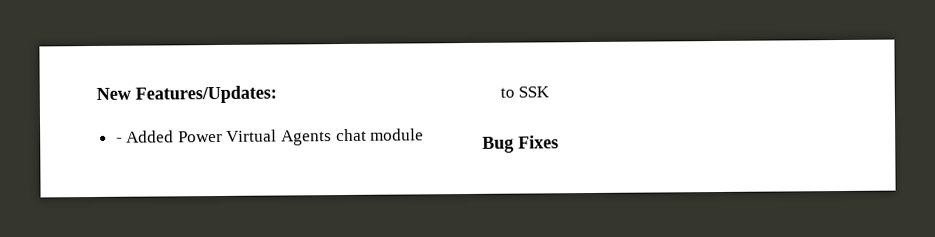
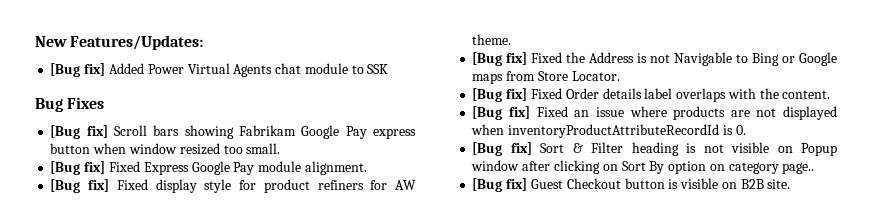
- - Added Power Virtual Agents chat module to SSK
+ [Bug fix] Added Power Virtual Agents chat module to SSK
+ [Bug fix] Scroll bars showing Fabrikam Google Pay express button when window resized too small.
+ [Bug fix] Fixed Express Google Pay module alignment.
+ [Bug fix] Fixed display style for product refiners for AW theme.
+ [Bug fix] Fixed the Address is not Navigable to Bing or Google maps from Store Locator.
+ [Bug fix] Fixed Order details label overlaps with the content.
+ [Bug fix] Fixed an issue where products are not displayed when inventoryProductAttributeRecordId is 0.
+ [Bug fix] Sort & Filter heading is not visible on Popup window after clicking on Sort By option on category page..
+ [Bug fix] Guest Checkout button is visible on B2B site.

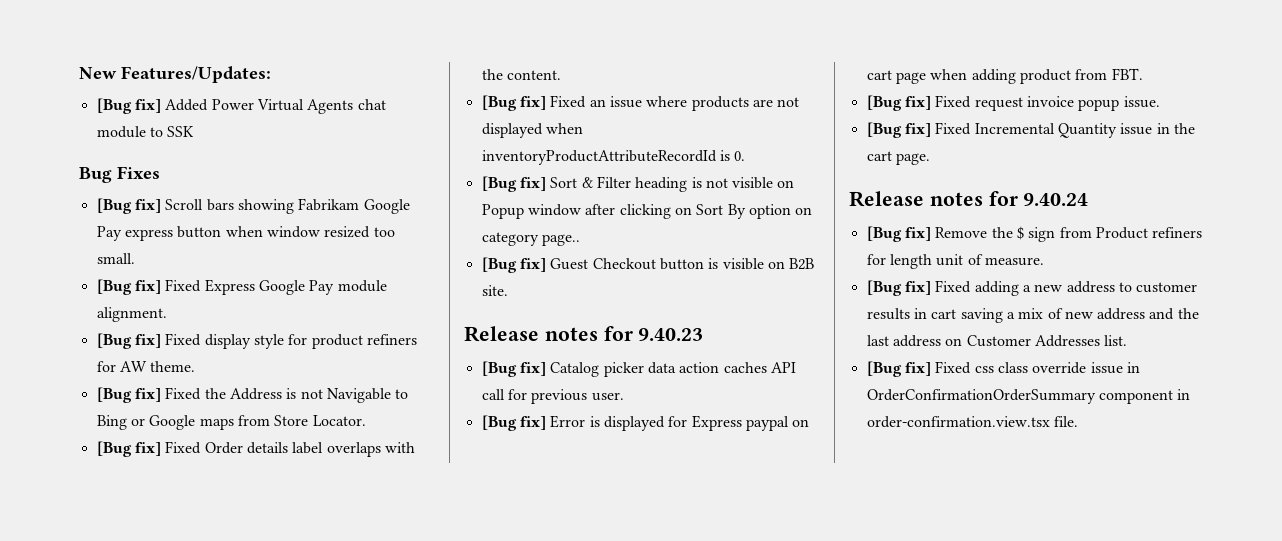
+ Release notes for 9.40.23
+ [Bug fix] Catalog picker data action caches API call for previous user.
+ [Bug fix] Error is displayed for Express paypal on cart page when adding product from FBT.
+ [Bug fix] Fixed request invoice popup issue.
+ [Bug fix] Fixed Incremental Quantity issue in the cart page.
+ Release notes for 9.40.24
+ [Bug fix] Remove the $ sign from Product refiners for length unit of measure.
+ [Bug fix] Fixed adding a new address to customer results in cart saving a mix of new address and the last address on Customer Addresses list.
+ [Bug fix] Fixed css class override issue in OrderConfirmationOrderSummary component in order-confirmation.view.tsx file.

